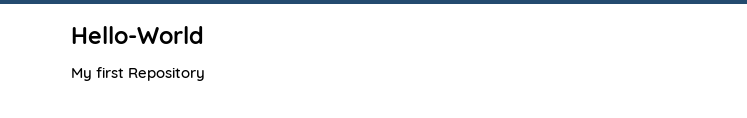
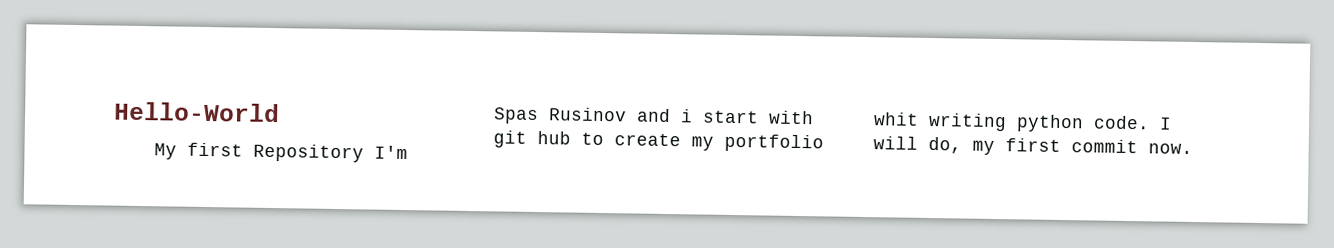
- My first Repository
+ My first Repository I'm Spas Rusinov and i start with git hub to create my portfolio whit writing python code. I will do, my first commit now.

